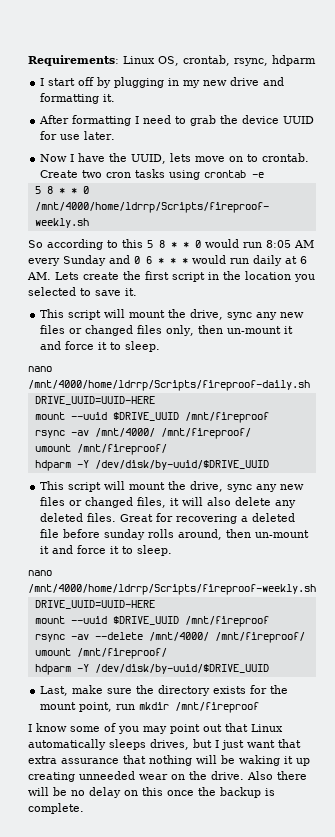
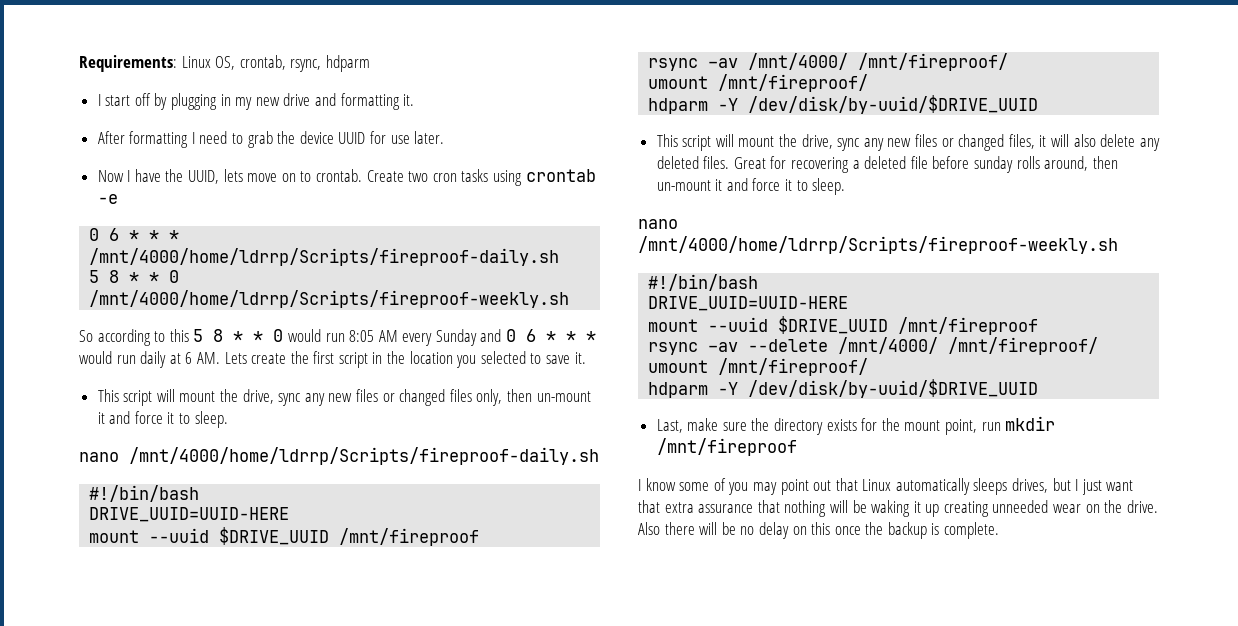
+ 0 6 * * * /mnt/4000/home/ldrrp/Scripts/fireproof-daily.sh
  nano /mnt/4000/home/ldrrp/Scripts/fireproof-daily.sh
+ #!/bin/bash
  nano /mnt/4000/home/ldrrp/Scripts/fireproof-weekly.sh
+ #!/bin/bash

